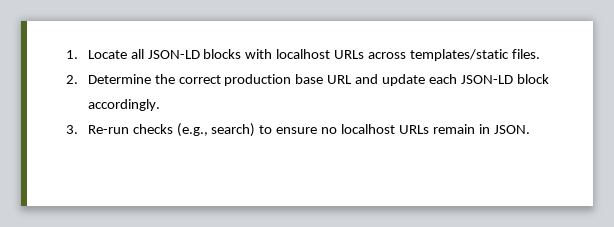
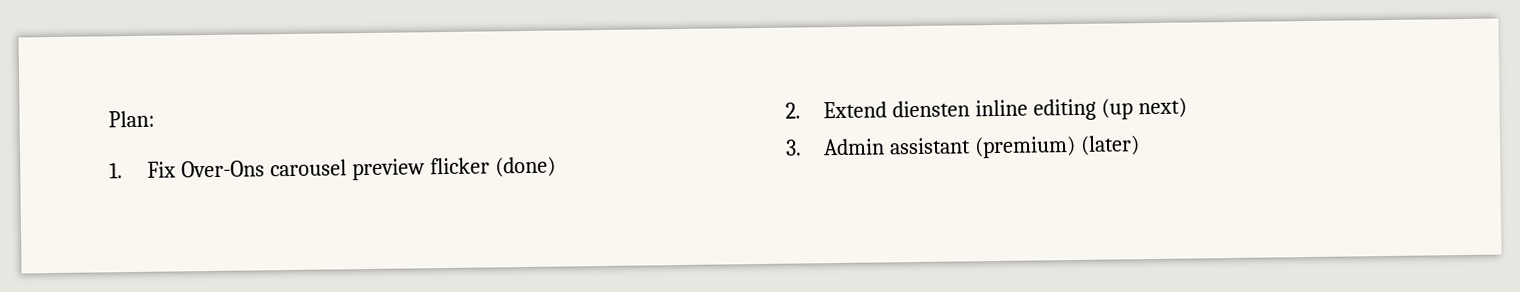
- 1. Locate all JSON-LD blocks with localhost URLs across templates/static files.
- 2. Determine the correct production base URL and update each JSON-LD block accordingly.
- 3. Re-run checks (e.g., search) to ensure no localhost URLs remain in JSON.
+ Plan:
+ 1. Fix Over-Ons carousel preview flicker (done)
+ 2. Extend diensten inline editing (up next)
+ 3. Admin assistant (premium) (later)

